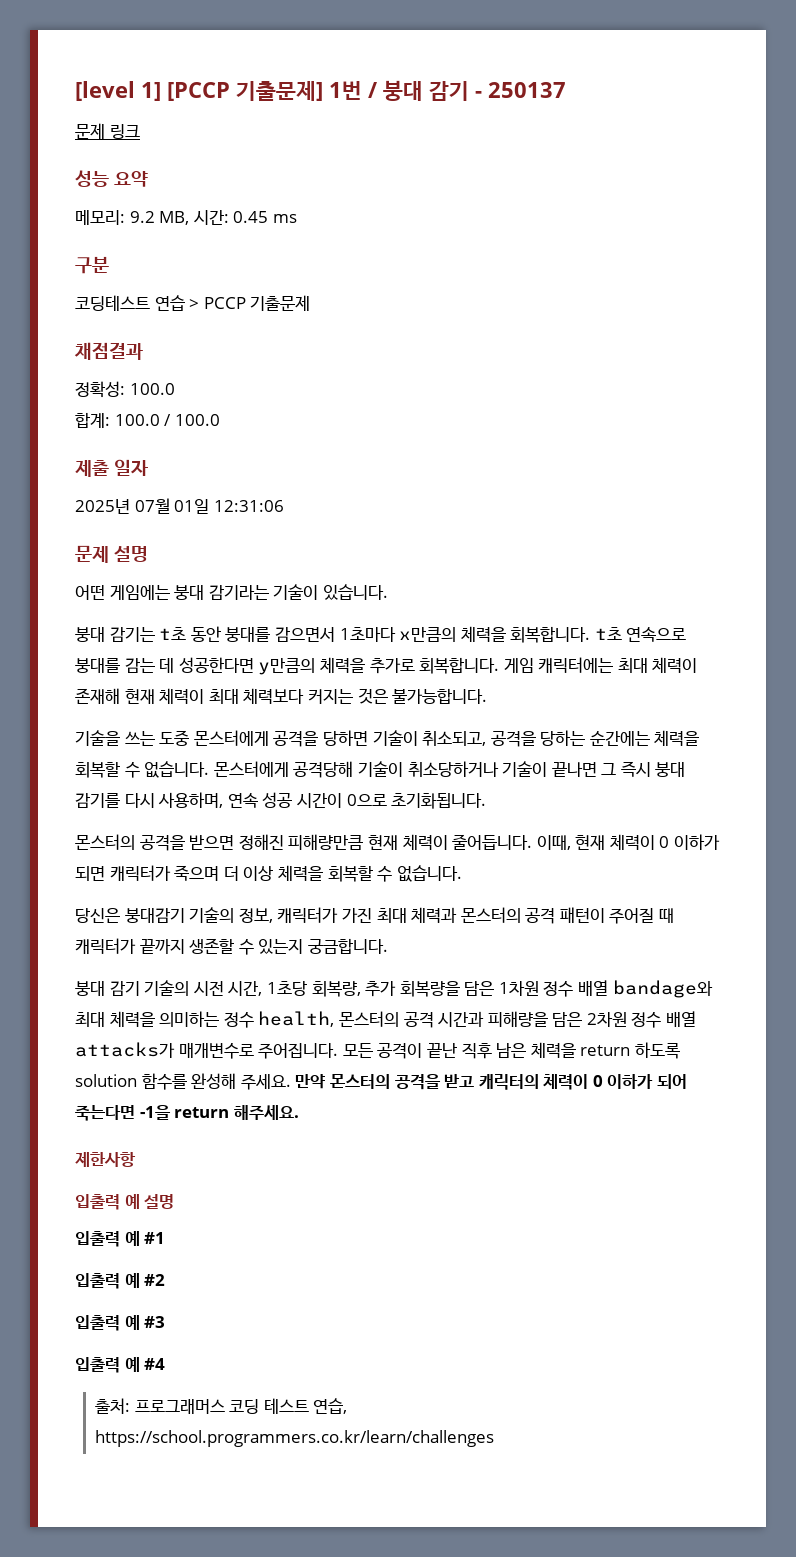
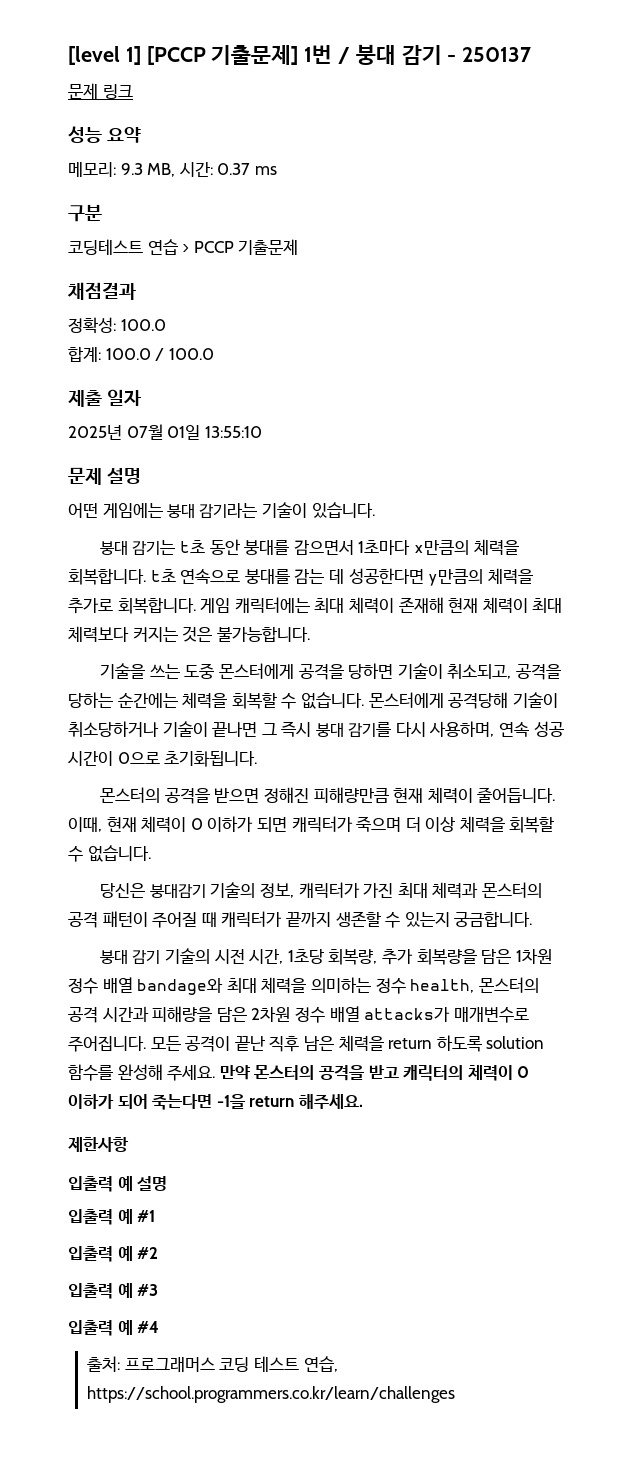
- 메모리: 9.2 MB, 시간: 0.45 ms
+ 메모리: 9.3 MB, 시간: 0.37 ms
- 2025년 07월 01일 12:31:06
+ 2025년 07월 01일 13:55:10

